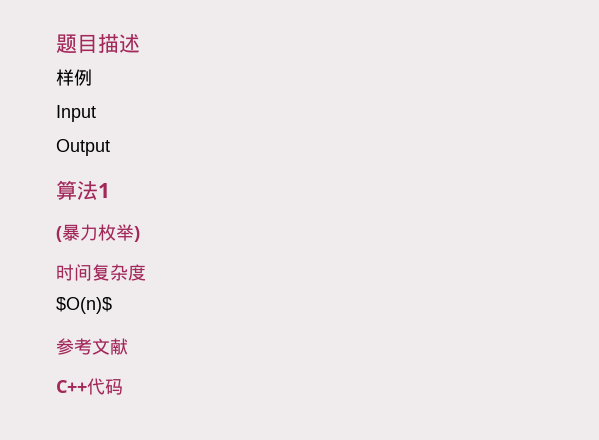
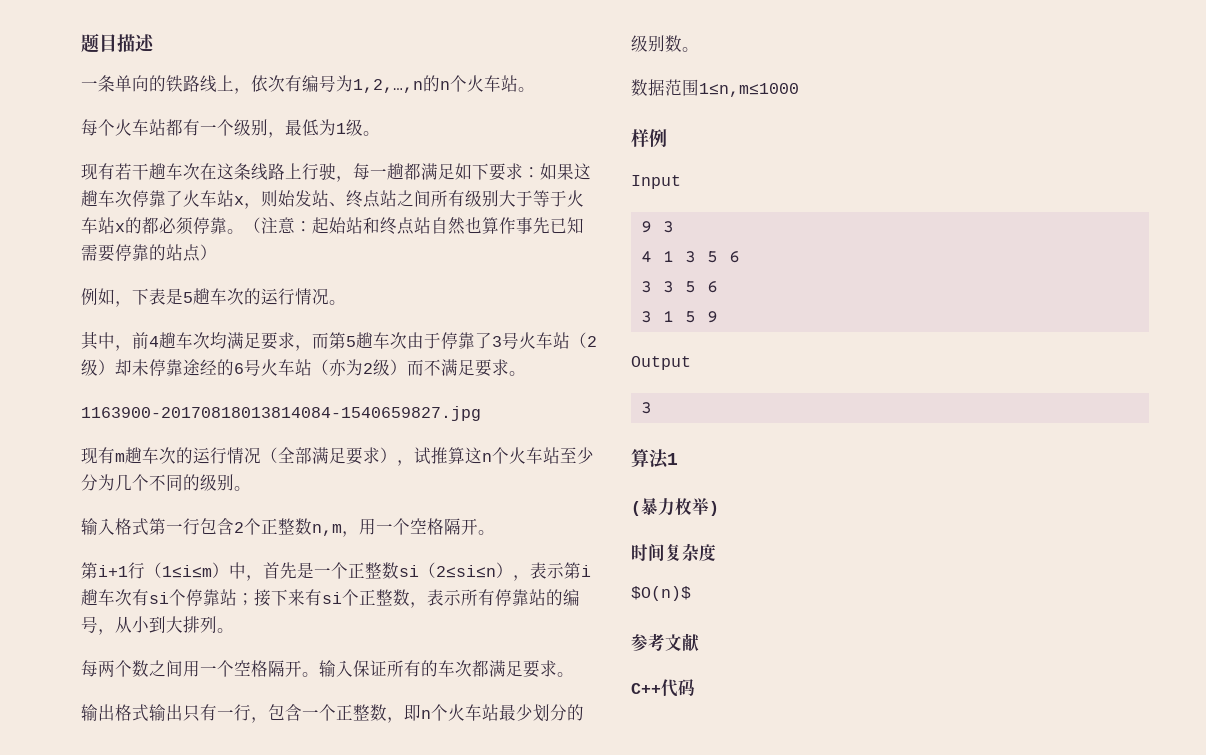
+ 一条单向的铁路线上，依次有编号为1,2,…,n的n个火车站。
+ 每个火车站都有一个级别，最低为1级。
+ 现有若干趟车次在这条线路上行驶，每一趟都满足如下要求：如果这趟车次停靠了火车站x，则始发站、终点站之间所有级别大于等于火车站x的都必须停靠。（注意：起始站和终点站自然也算作事先已知需要停靠的站点）
+ 例如，下表是5趟车次的运行情况。
+ 其中，前4趟车次均满足要求，而第5趟车次由于停靠了3号火车站（2级）却未停靠途经的6号火车站（亦为2级）而不满足要求。
+ 1163900-20170818013814084-1540659827.jpg
+ 现有m趟车次的运行情况（全部满足要求），试推算这n个火车站至少分为几个不同的级别。
+ 输入格式第一行包含2个正整数n,m，用一个空格隔开。
+ 第i+1行（1≤i≤m）中，首先是一个正整数si（2≤si≤n），表示第i趟车次有si个停靠站；接下来有si个正整数，表示所有停靠站的编号，从小到大排列。
+ 每两个数之间用一个空格隔开。输入保证所有的车次都满足要求。
+ 输出格式输出只有一行，包含一个正整数，即n个火车站最少划分的级别数。
+ 数据范围1≤n,m≤1000
  样例
  Input
+ 9 3
+ 4 1 3 5 6
+ 3 3 5 6
+ 3 1 5 9
  Output
+ 3

